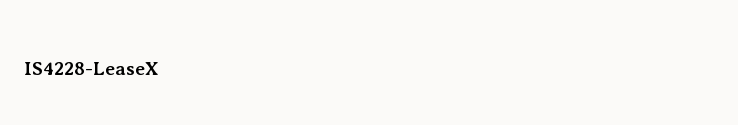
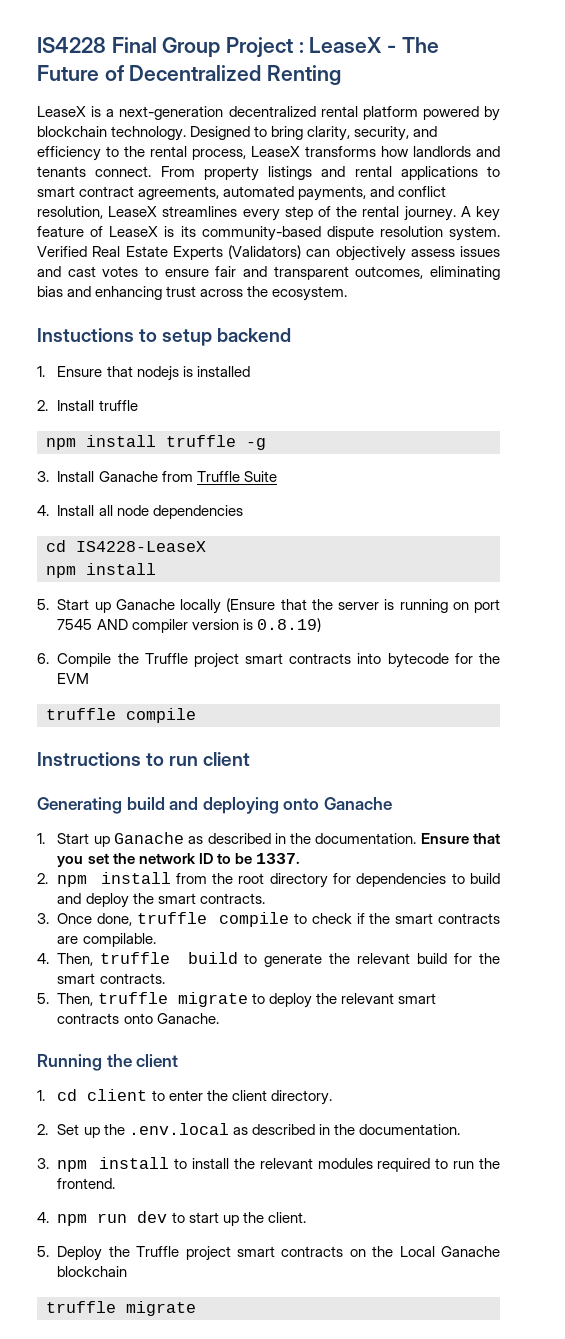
- IS4228-LeaseX
+ IS4228 Final Group Project : LeaseX - The Future of Decentralized Renting
+ LeaseX is a next-generation decentralized rental platform powered by blockchain technology. Designed to bring clarity, security, and efficiency to the rental process, LeaseX transforms how landlords and tenants connect. From property listings and rental applications to smart contract agreements, automated payments, and conflict resolution, LeaseX streamlines every step of the rental journey. A key feature of LeaseX is its community-based dispute resolution system. Verified Real Estate Experts (Validators) can objectively assess issues and cast votes to ensure fair and transparent outcomes, eliminating bias and enhancing trust across the ecosystem.
+ Instuctions to setup backend
+ 1. Ensure that nodejs is installed
+ 2. Install truffle
+ npm install truffle -g
+ 3. Install Ganache from Truffle Suite
+ 4. Install all node dependencies
+ cd IS4228-LeaseX
+ npm install
+ 5. Start up Ganache locally (Ensure that the server is running on port 7545 AND compiler version is 0.8.19)
+ 6. Compile the Truffle project smart contracts into bytecode for the EVM
+ truffle compile
+ Instructions to run client
+ Generating build and deploying onto Ganache
+ 1. Start up Ganache as described in the documentation. Ensure that you set the network ID to be 1337.
+ 2. npm install from the root directory for dependencies to build and deploy the smart contracts.
+ 3. Once done, truffle compile to check if the smart contracts are compilable.
+ 4. Then, truffle build to generate the relevant build for the smart contracts.
+ 5. Then, truffle migrate to deploy the relevant smart contracts onto Ganache.
+ Running the client
+ 1. cd client to enter the client directory.
+ 2. Set up the .env.local as described in the documentation.
+ 3. npm install to install the relevant modules required to run the frontend.
+ 4. npm run dev to start up the client.
+ 5. Deploy the Truffle project smart contracts on the Local Ganache blockchain
+ truffle migrate

